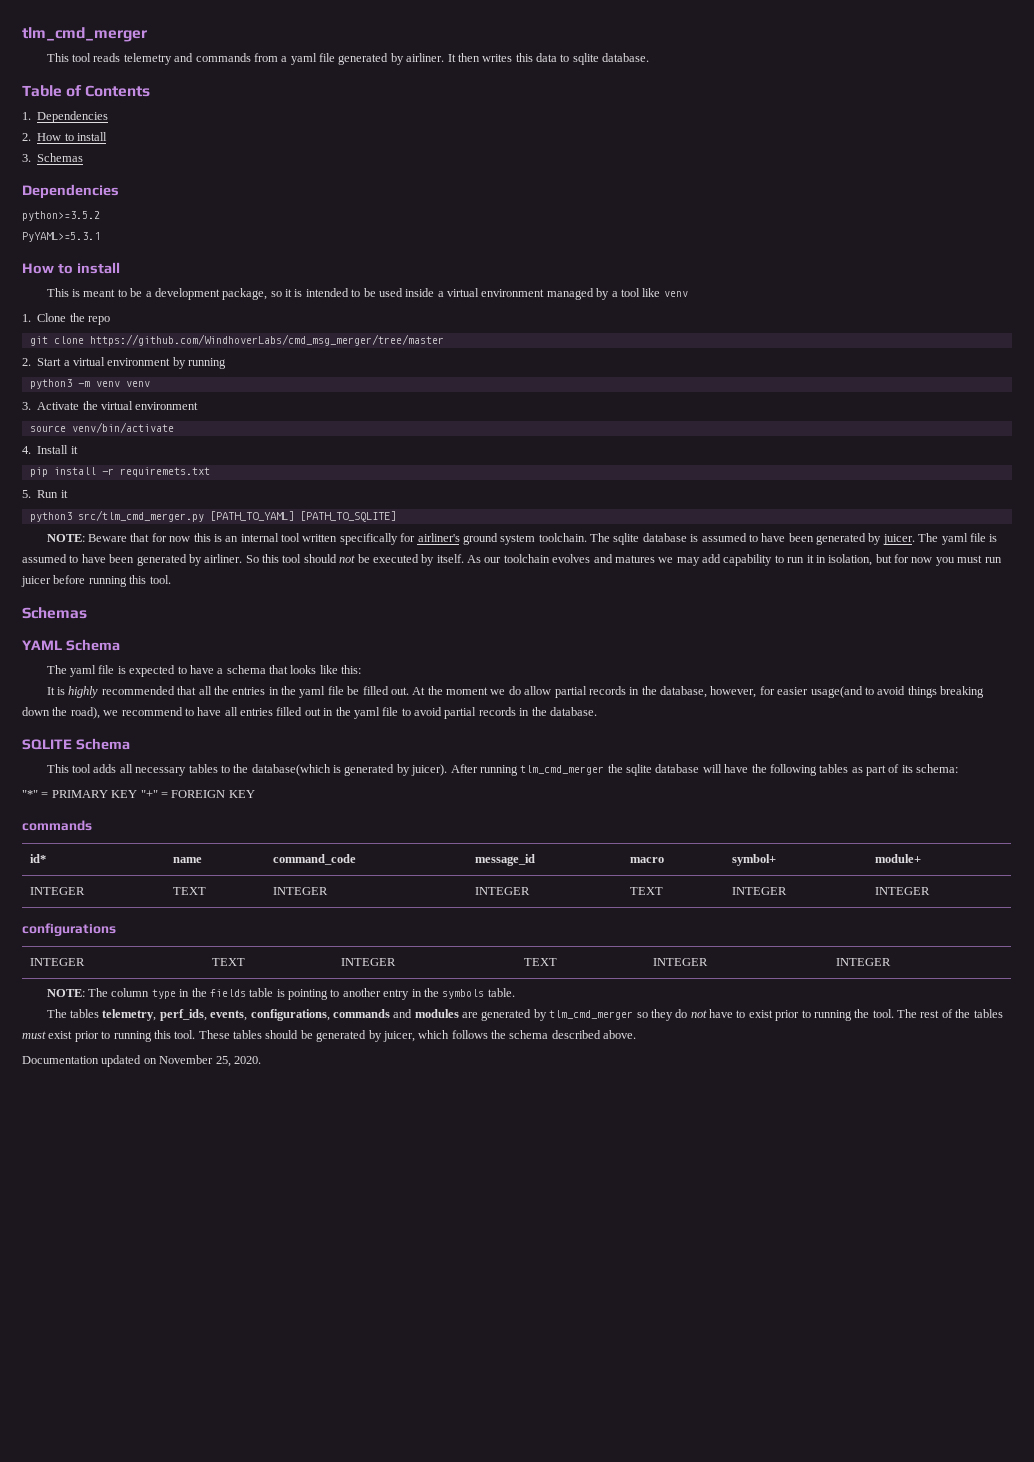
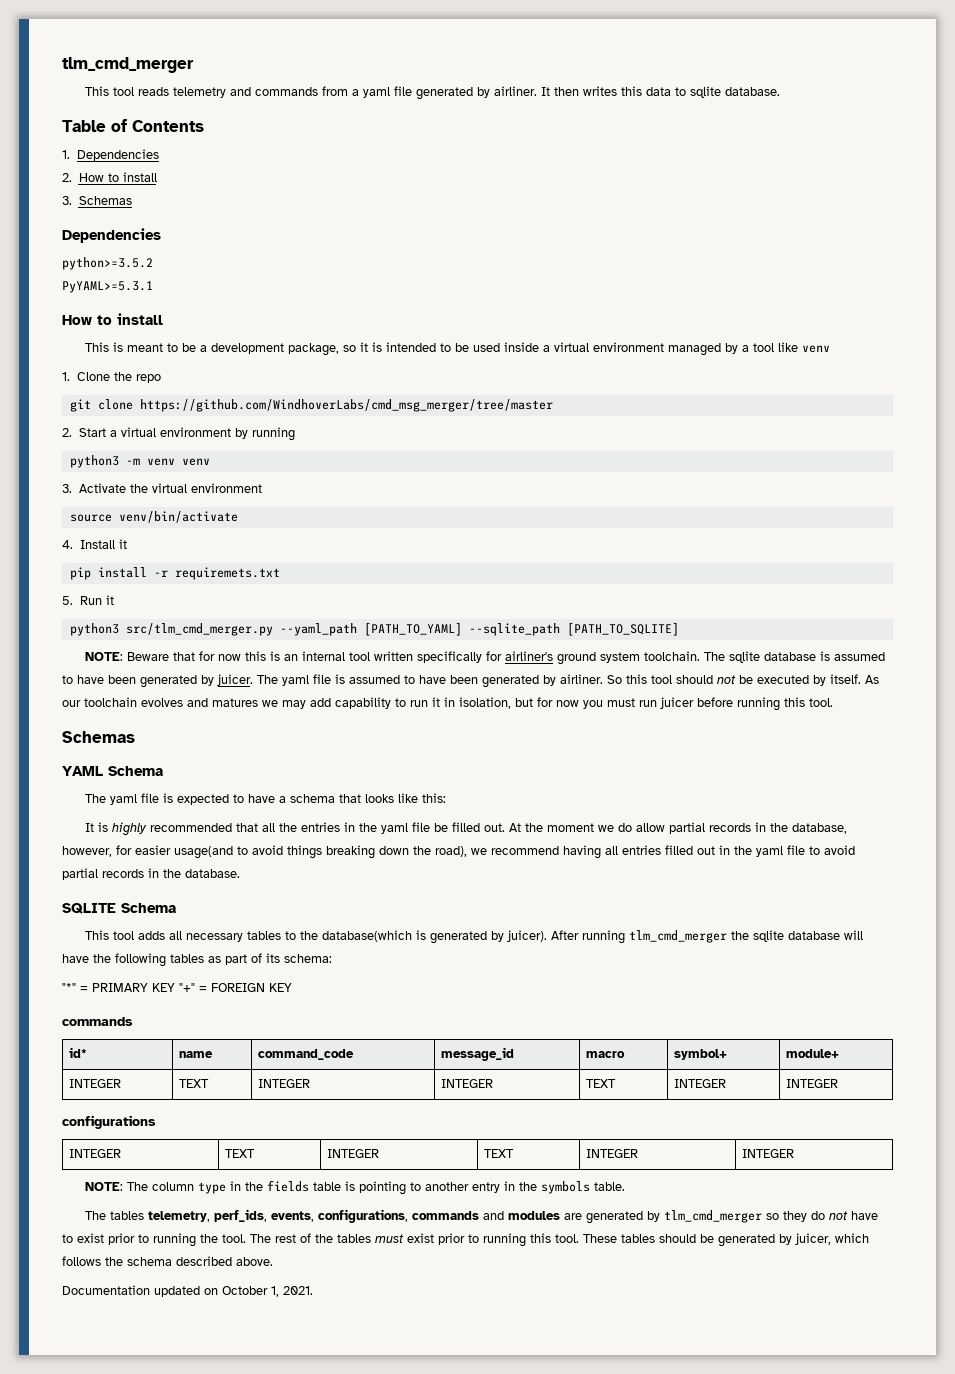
- python3 src/tlm_cmd_merger.py [PATH_TO_YAML] [PATH_TO_SQLITE]
+ python3 src/tlm_cmd_merger.py --yaml_path [PATH_TO_YAML] --sqlite_path [PATH_TO_SQLITE]
- At the moment we do allow partial records in the database, however, for easier usage(and to avoid things breaking down the road), we recommend to have all entries filled out in the yaml file to avoid partial records in the database.
+ At the moment we do allow partial records in the database, however, for easier usage(and to avoid things breaking down the road), we recommend having all entries filled out in the yaml file to avoid partial records in the database.
- Documentation updated on November 25, 2020.
+ Documentation updated on October 1, 2021.

